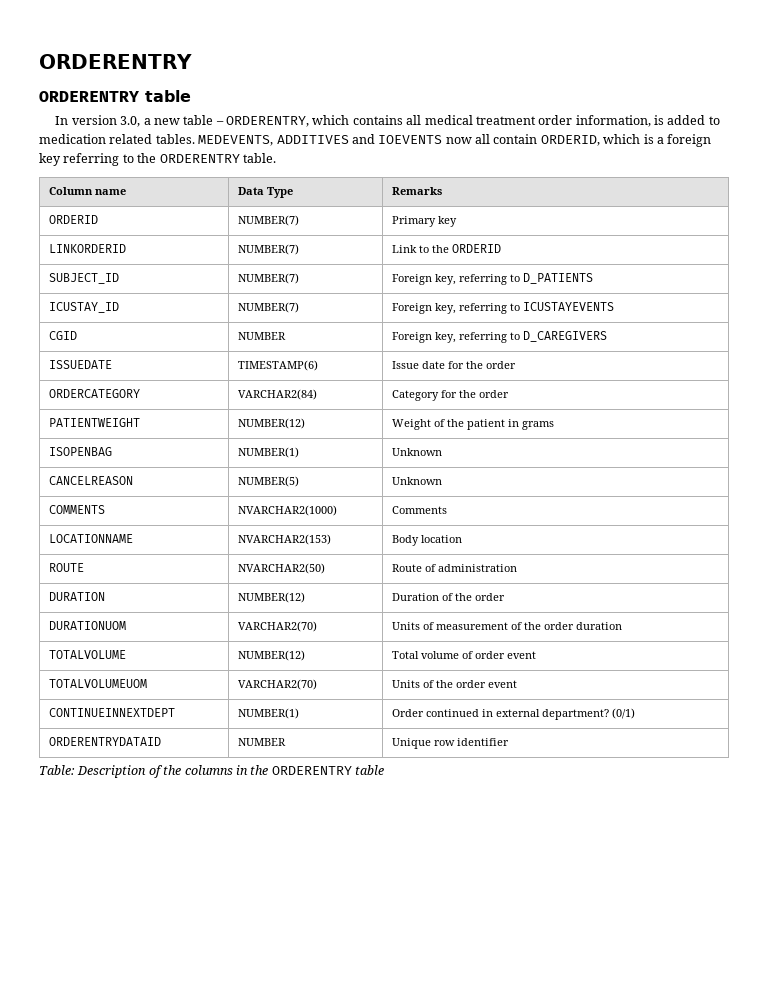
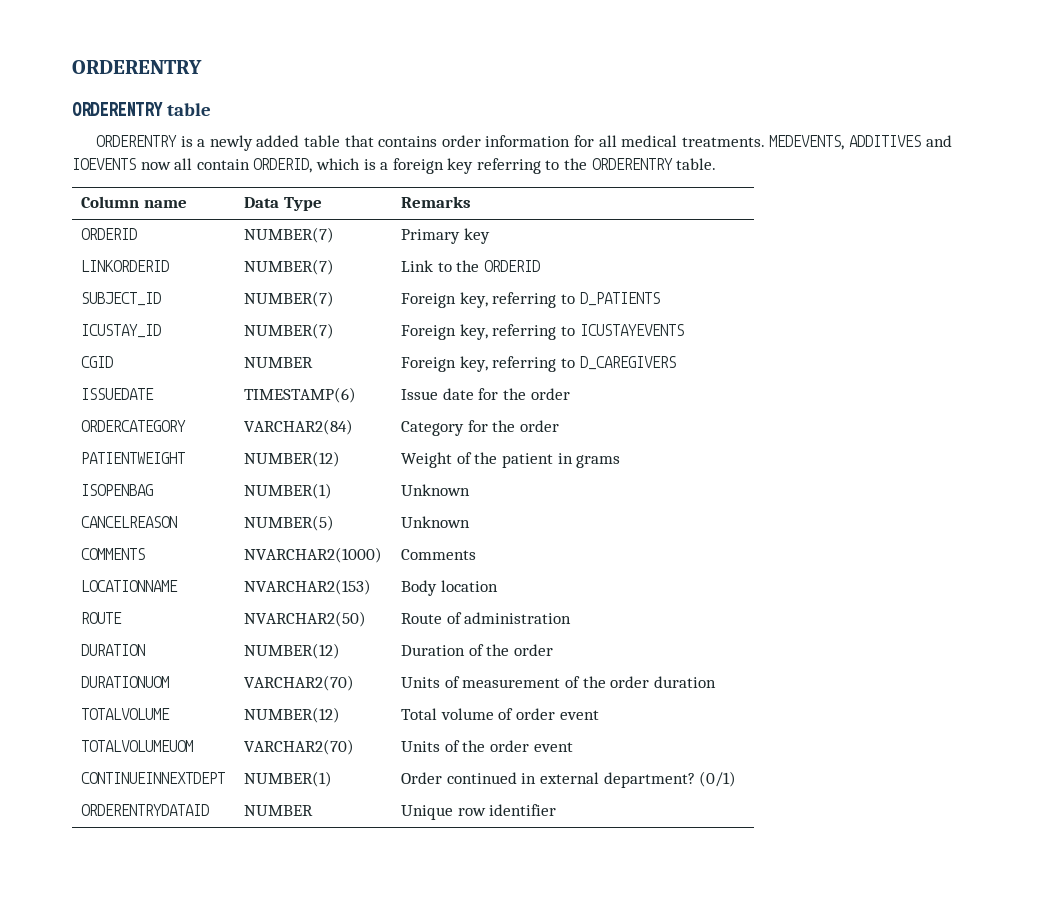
- In version 3.0, a new table – ORDERENTRY, which contains all medical treatment order information, is added to medication related tables.
+ ORDERENTRY is a newly added table that contains order information for all medical treatments.
- Table: Description of the columns in the ORDERENTRY table

